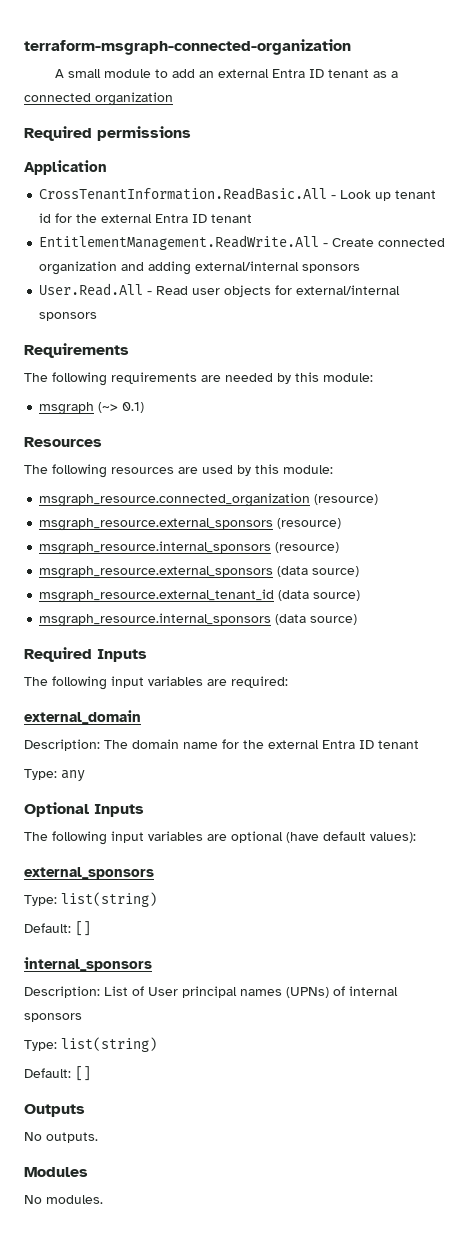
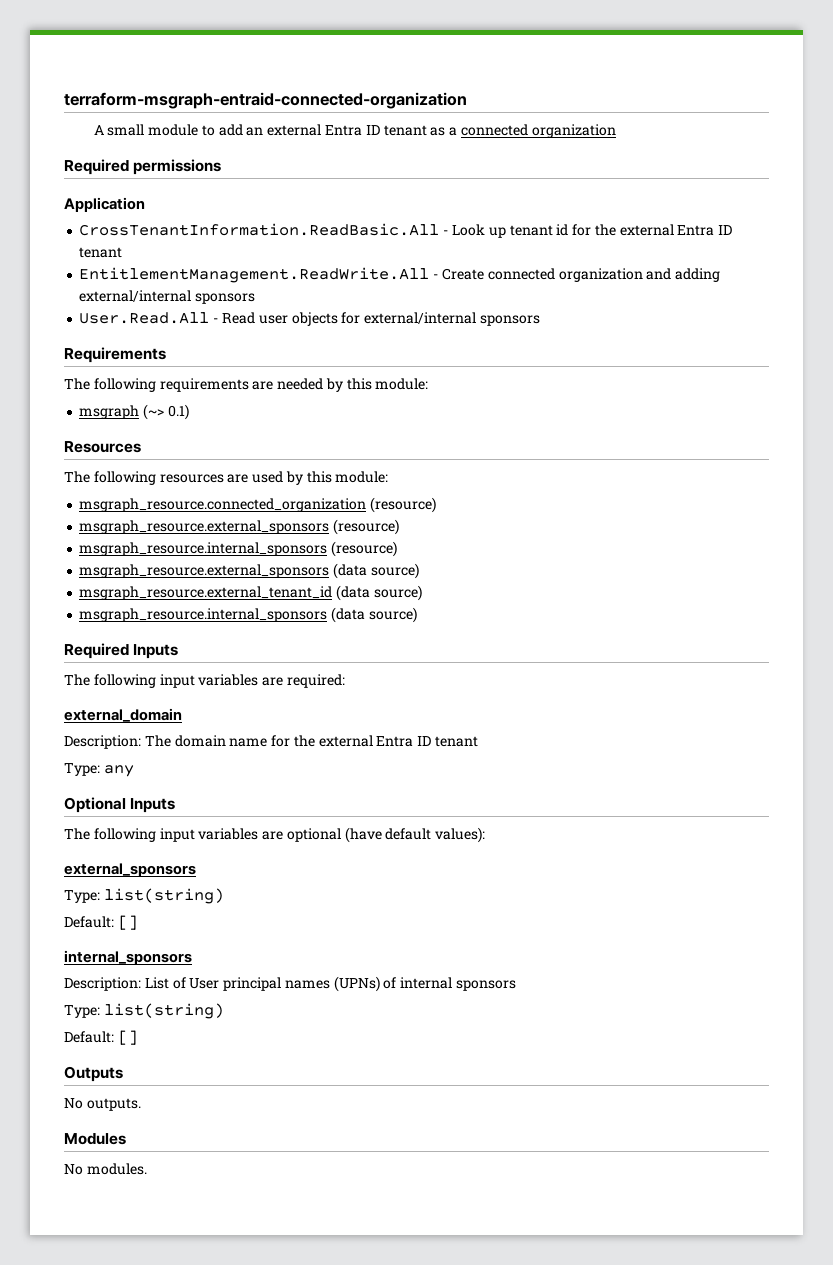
- terraform-msgraph-connected-organization
+ terraform-msgraph-entraid-connected-organization

